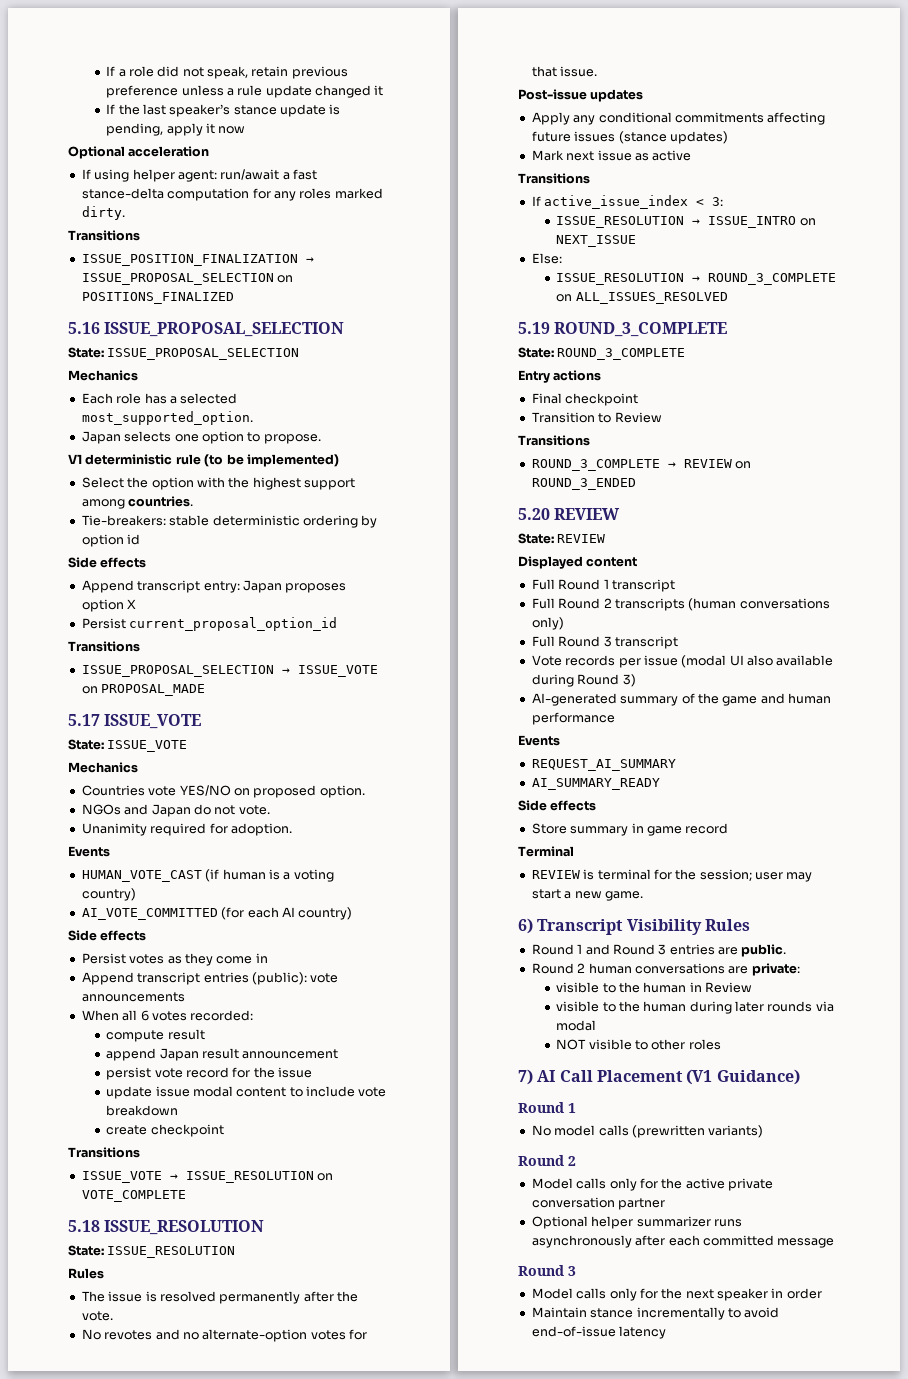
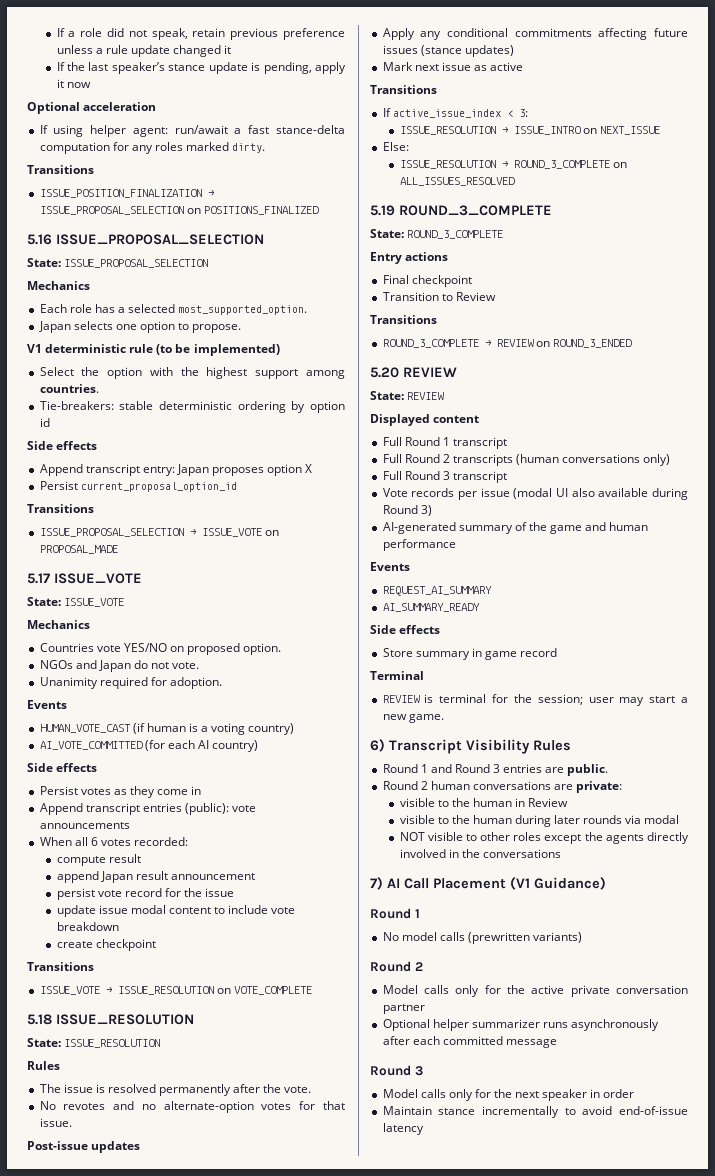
- NOT visible to other roles
+ NOT visible to other roles except the agents directly involved in the conversations

